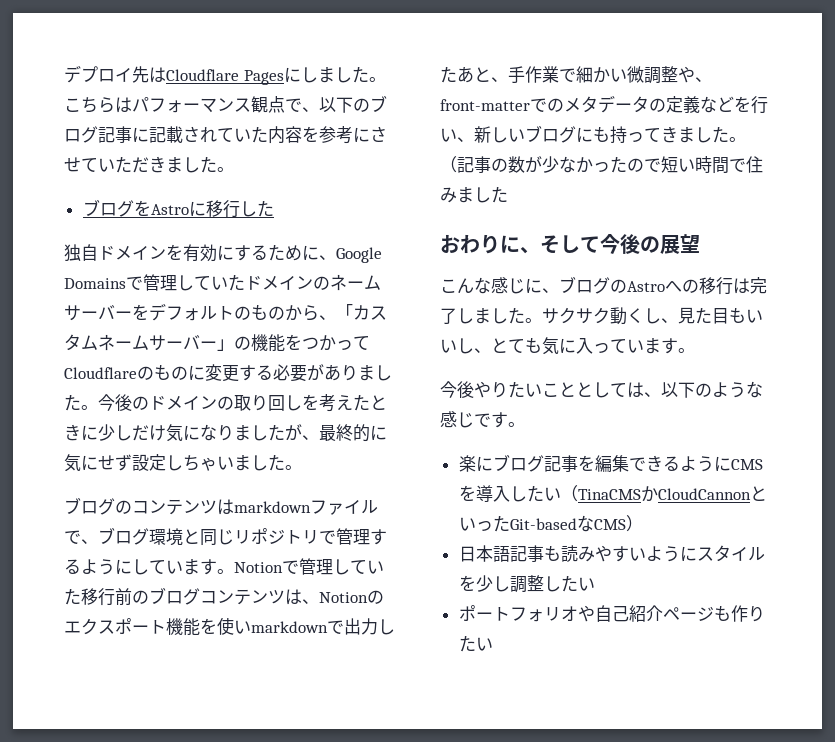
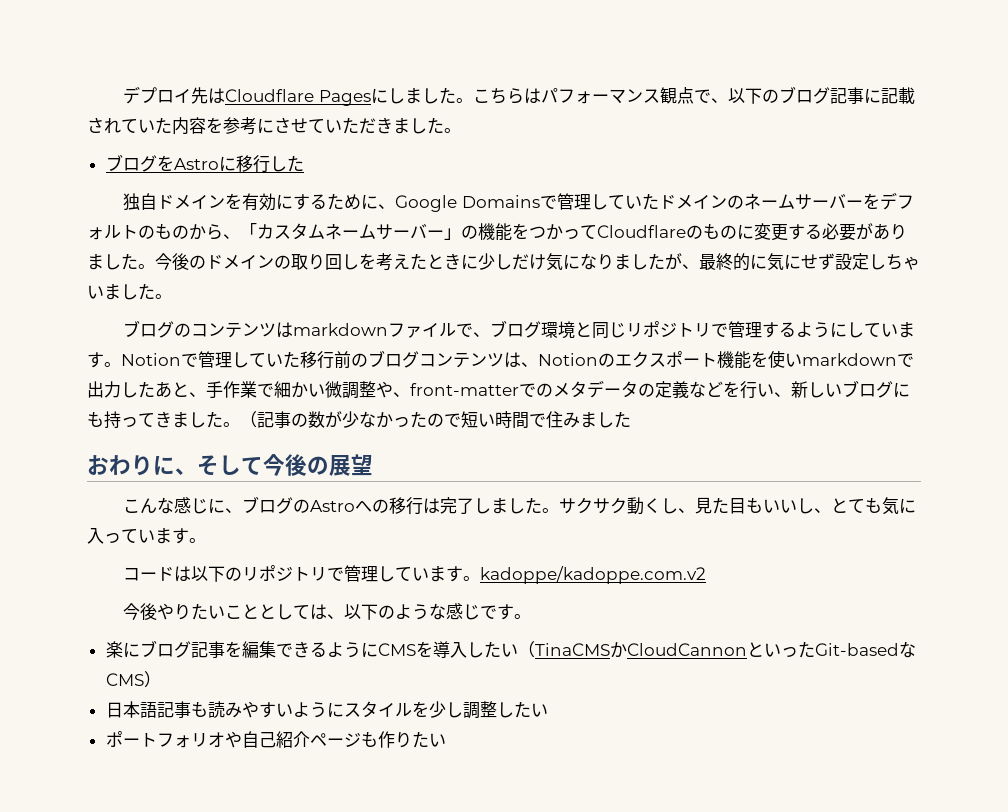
+ コードは以下のリポジトリで管理しています。kadoppe/kadoppe.com.v2

